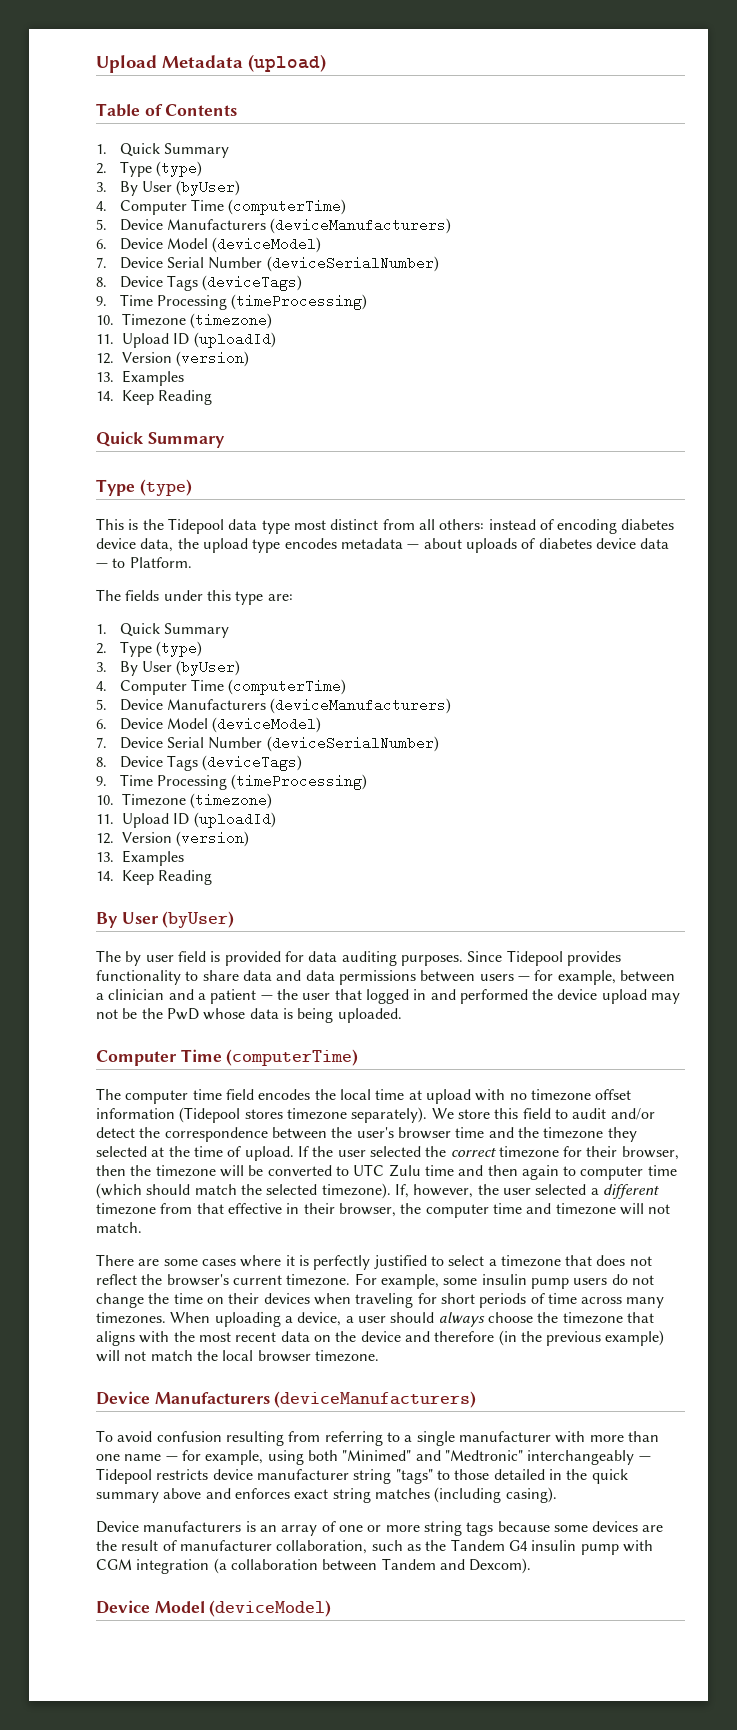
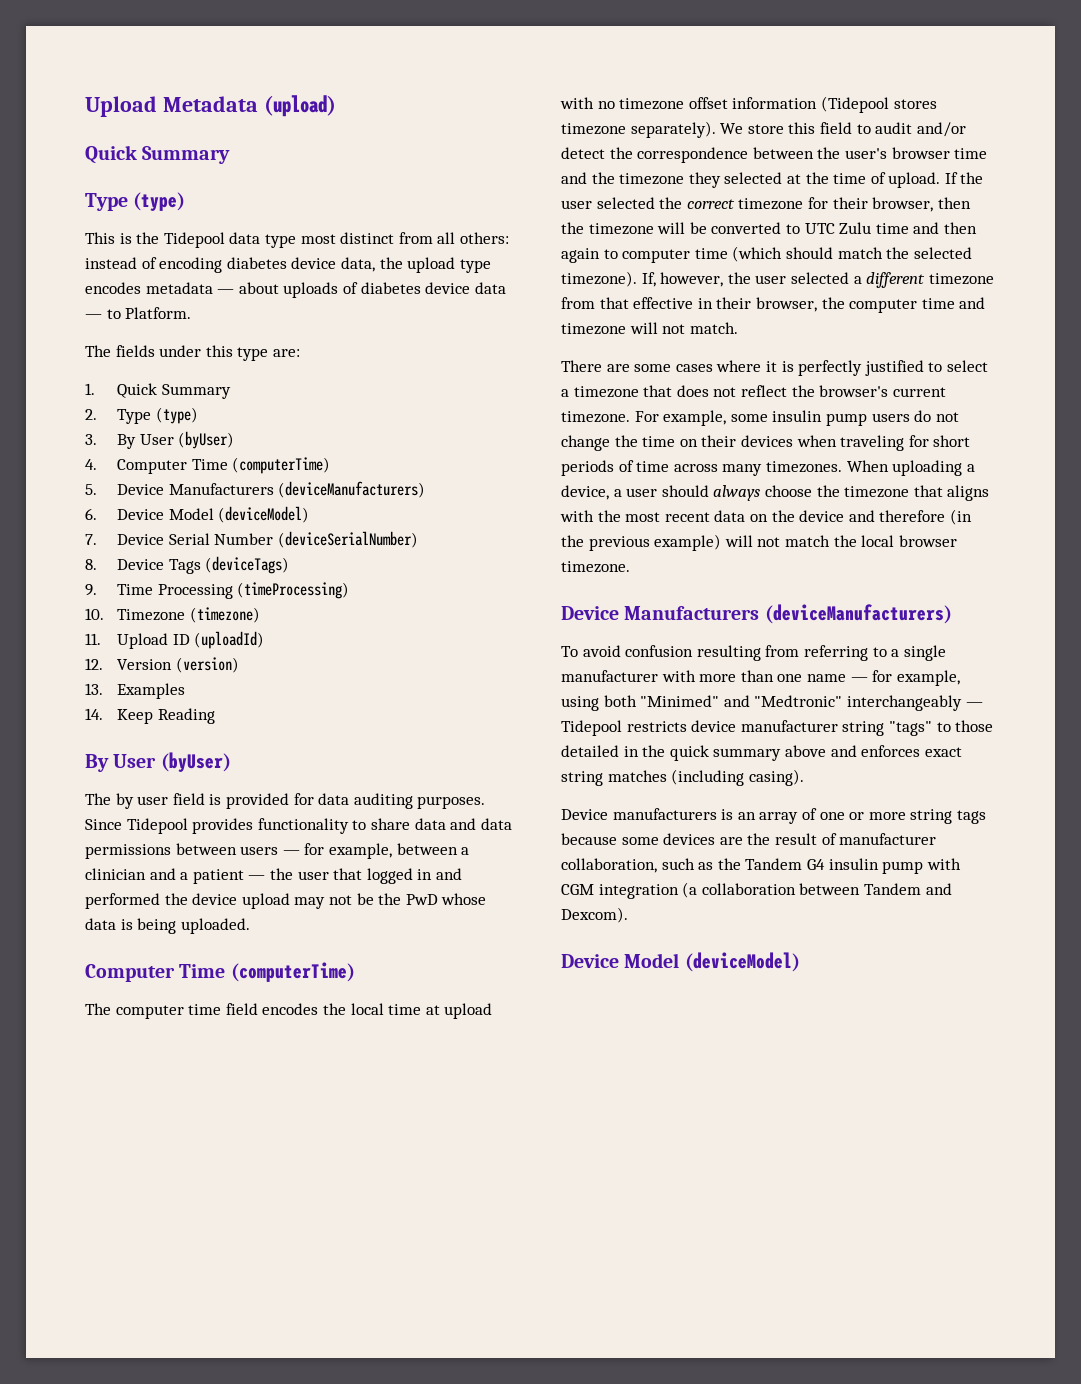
- Table of Contents
- 1. Quick Summary
- 2. Type (type)
- 3. By User (byUser)
- 4. Computer Time (computerTime)
- 5. Device Manufacturers (deviceManufacturers)
- 6. Device Model (deviceModel)
- 7. Device Serial Number (deviceSerialNumber)
- 8. Device Tags (deviceTags)
- 9. Time Processing (timeProcessing)
- 10. Timezone (timezone)
- 11. Upload ID (uploadId)
- 12. Version (version)
- 13. Examples
- 14. Keep Reading

